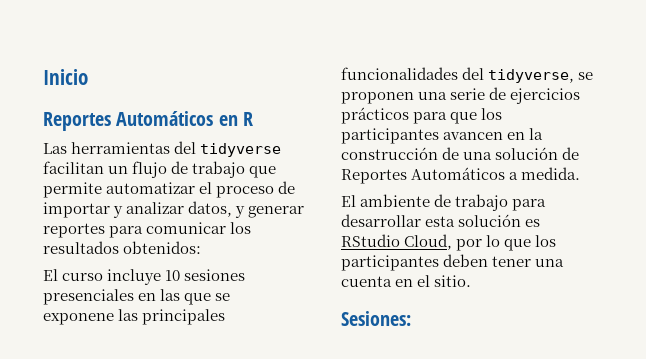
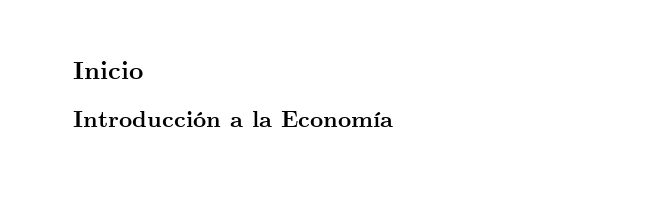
- Reportes Automáticos en R
- Las herramientas del tidyverse facilitan un flujo de trabajo que permite automatizar el proceso de importar y analizar datos, y generar reportes para comunicar los resultados obtenidos:
- El curso incluye 10 sesiones presenciales en las que se exponene las principales funcionalidades del tidyverse, se proponen una serie de ejercicios prácticos para que los participantes avancen en la construcción de una solución de Reportes Automáticos a medida.
- El ambiente de trabajo para desarrollar esta solución es RStudio Cloud, por lo que los participantes deben tener una cuenta en el sitio.
- Sesiones:
+ Introducción a la Economía

